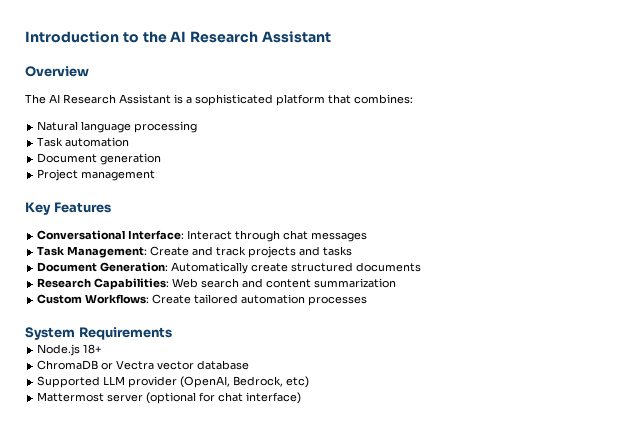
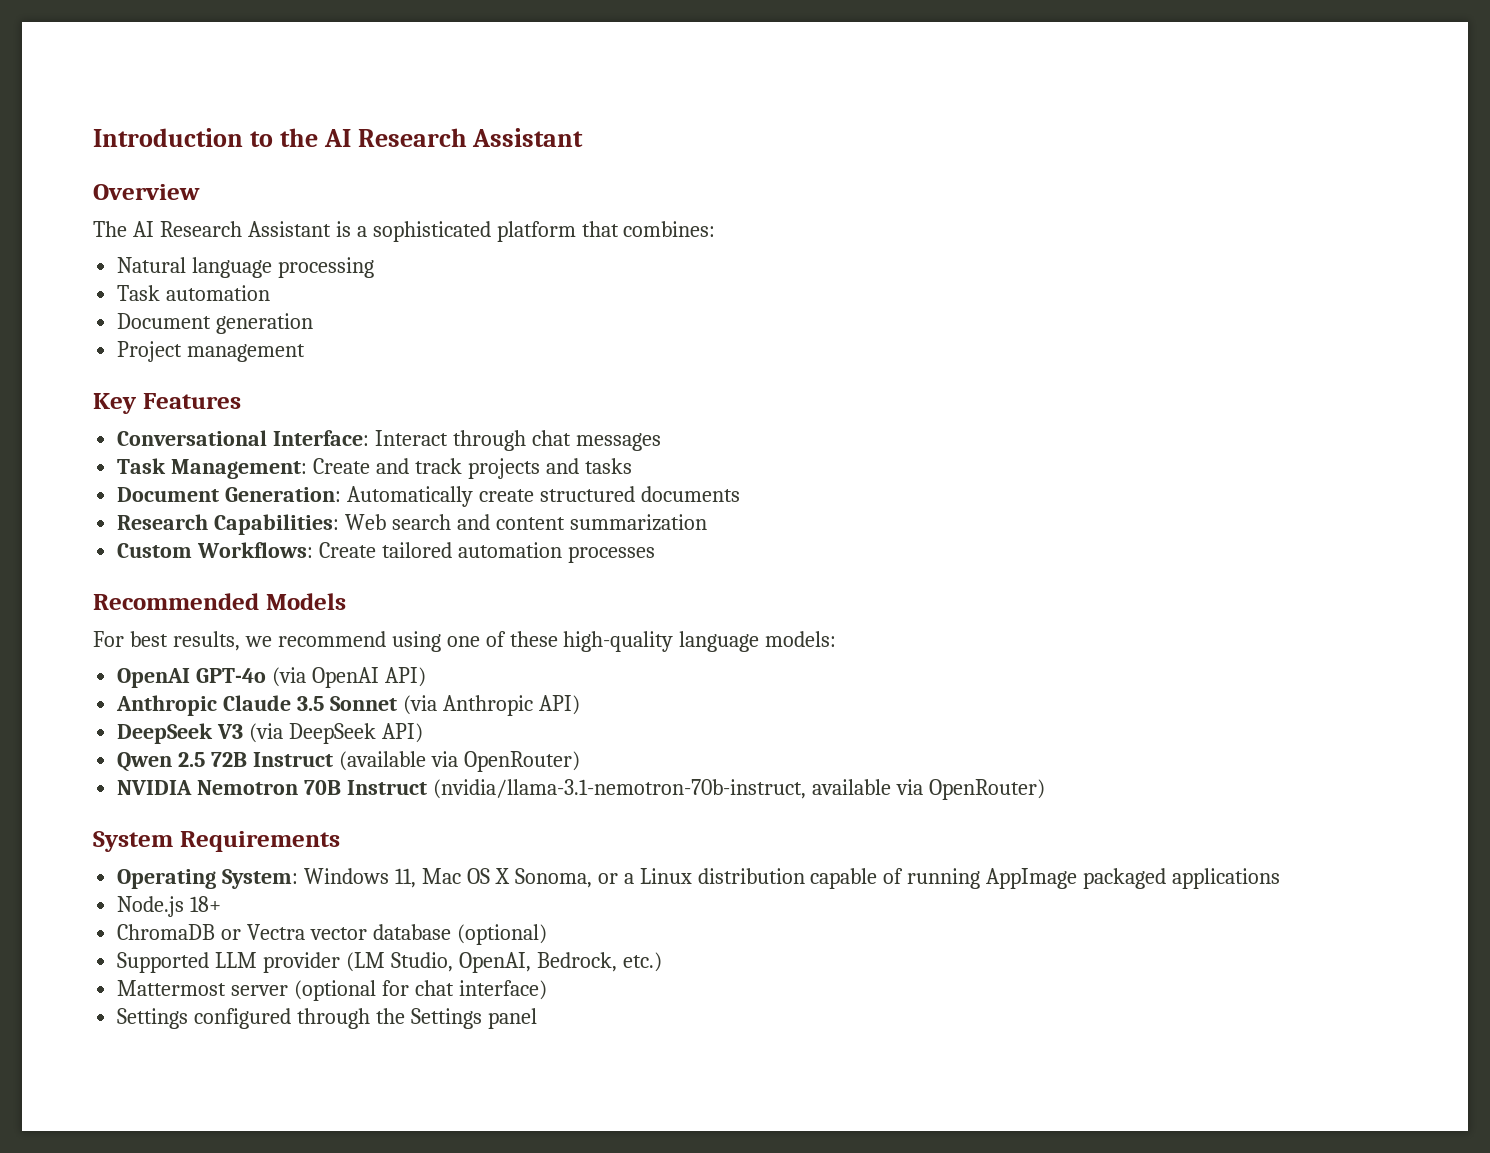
+ Recommended Models
+ For best results, we recommend using one of these high-quality language models:
+ OpenAI GPT-4o (via OpenAI API)
+ Anthropic Claude 3.5 Sonnet (via Anthropic API)
+ DeepSeek V3 (via DeepSeek API)
+ Qwen 2.5 72B Instruct (available via OpenRouter)
+ NVIDIA Nemotron 70B Instruct (nvidia/llama-3.1-nemotron-70b-instruct, available via OpenRouter)
  System Requirements
+ Operating System: Windows 11, Mac OS X Sonoma, or a Linux distribution capable of running AppImage packaged applications
- ChromaDB or Vectra vector database
+ ChromaDB or Vectra vector database (optional)
- Supported LLM provider (OpenAI, Bedrock, etc)
+ Supported LLM provider (LM Studio, OpenAI, Bedrock, etc.)
+ Settings configured through the Settings panel

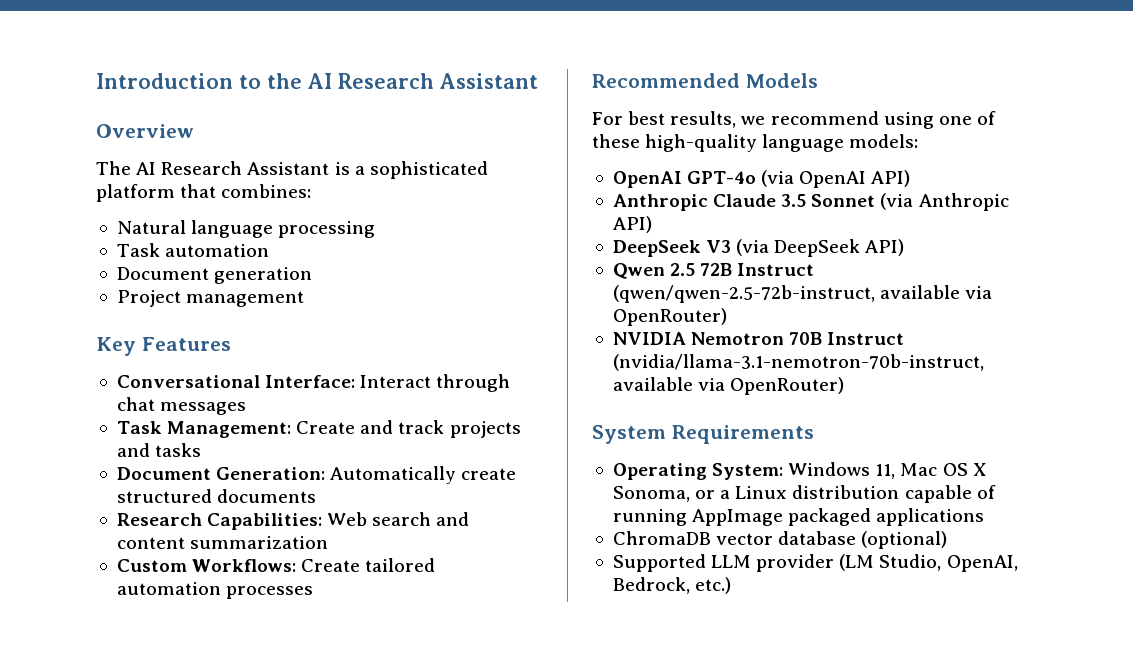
- Qwen 2.5 72B Instruct (available via OpenRouter)
+ Qwen 2.5 72B Instruct (qwen/qwen-2.5-72b-instruct, available via OpenRouter)
- Node.js 18+
- ChromaDB or Vectra vector database (optional)
+ ChromaDB vector database (optional)
- Mattermost server (optional for chat interface)
- Settings configured through the Settings panel

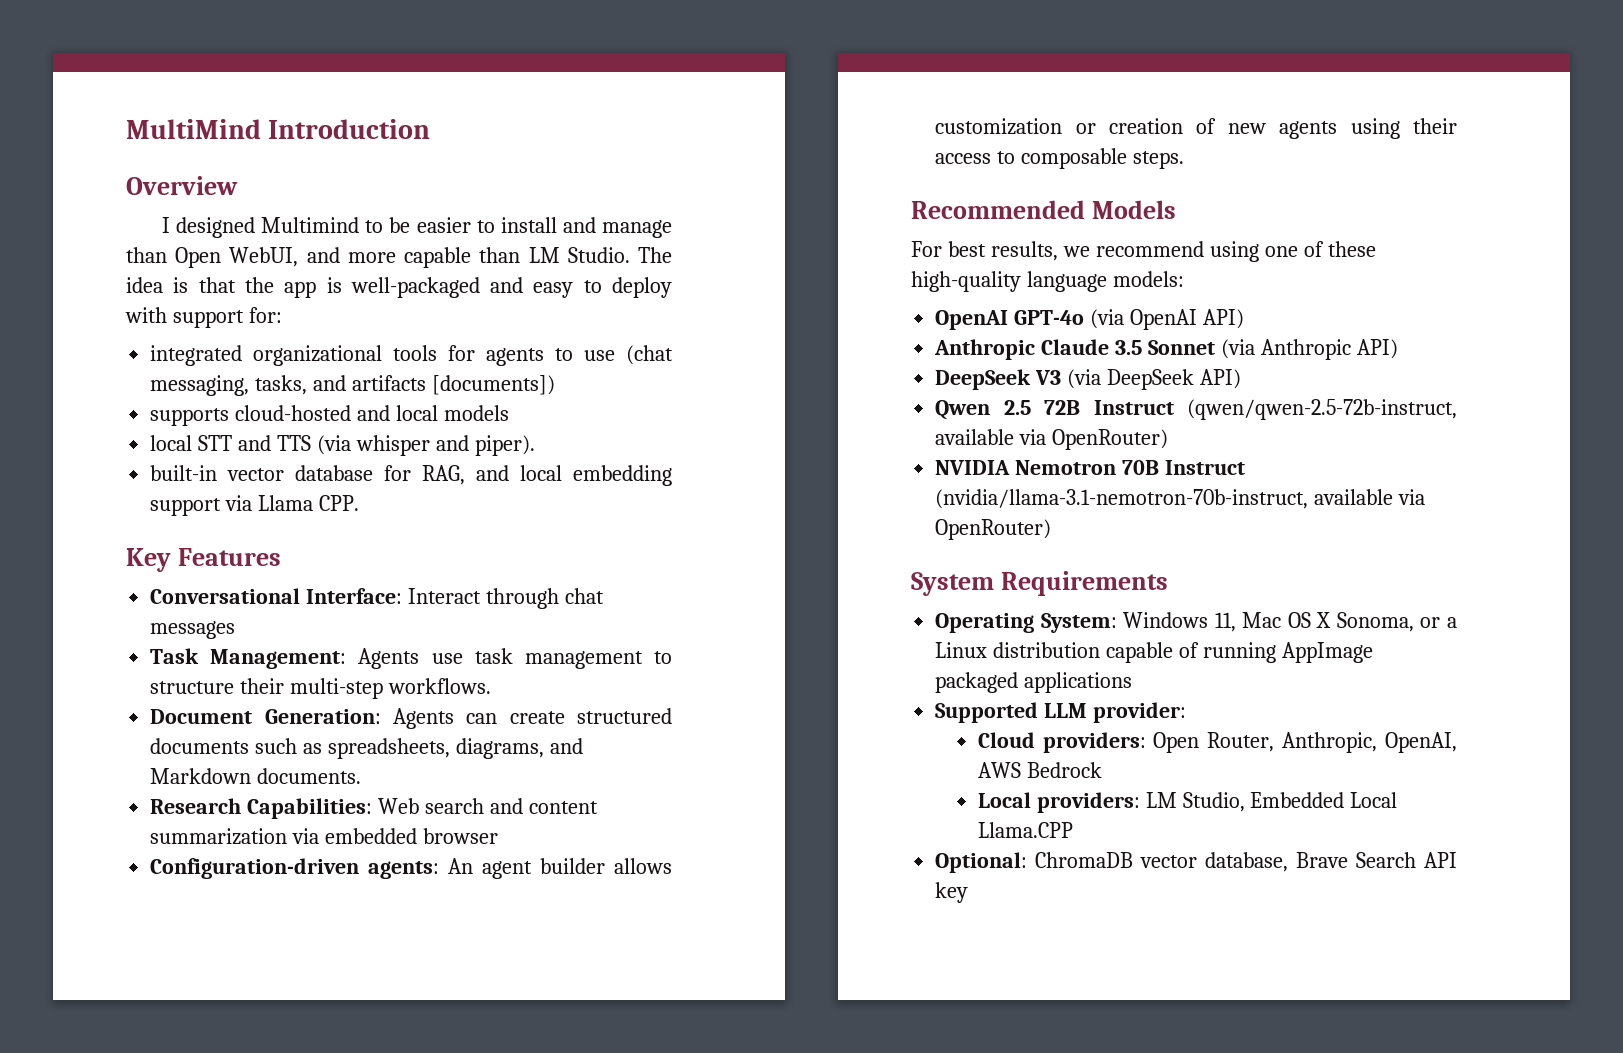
- Introduction to the AI Research Assistant
+ MultiMind Introduction
  Overview
- The AI Research Assistant is a sophisticated platform that combines:
- Natural language processing
- Task automation
- Document generation
- Project management
+ I designed Multimind to be easier to install and manage than Open WebUI, and more capable than LM Studio. The idea is that the app is well-packaged and easy to deploy with support for:
+ integrated organizational tools for agents to use (chat messaging, tasks, and artifacts [documents])
+ supports cloud-hosted and local models
+ local STT and TTS (via whisper and piper).
+ built-in vector database for RAG, and local embedding support via Llama CPP.
- Task Management: Create and track projects and tasks
+ Task Management: Agents use task management to structure their multi-step workflows.
- Document Generation: Automatically create structured documents
+ Document Generation: Agents can create structured documents such as spreadsheets, diagrams, and Markdown documents.
- Research Capabilities: Web search and content summarization
- Custom Workflows: Create tailored automation processes
+ Research Capabilities: Web search and content summarization via embedded browser
+ Configuration-driven agents: An agent builder allows customization or creation of new agents using their access to composable steps.
- ChromaDB vector database (optional)
- Supported LLM provider (LM Studio, OpenAI, Bedrock, etc.)
+ Supported LLM provider:
+ Cloud providers: Open Router, Anthropic, OpenAI, AWS Bedrock
+ Local providers: LM Studio, Embedded Local Llama.CPP
+ Optional: ChromaDB vector database, Brave Search API key

